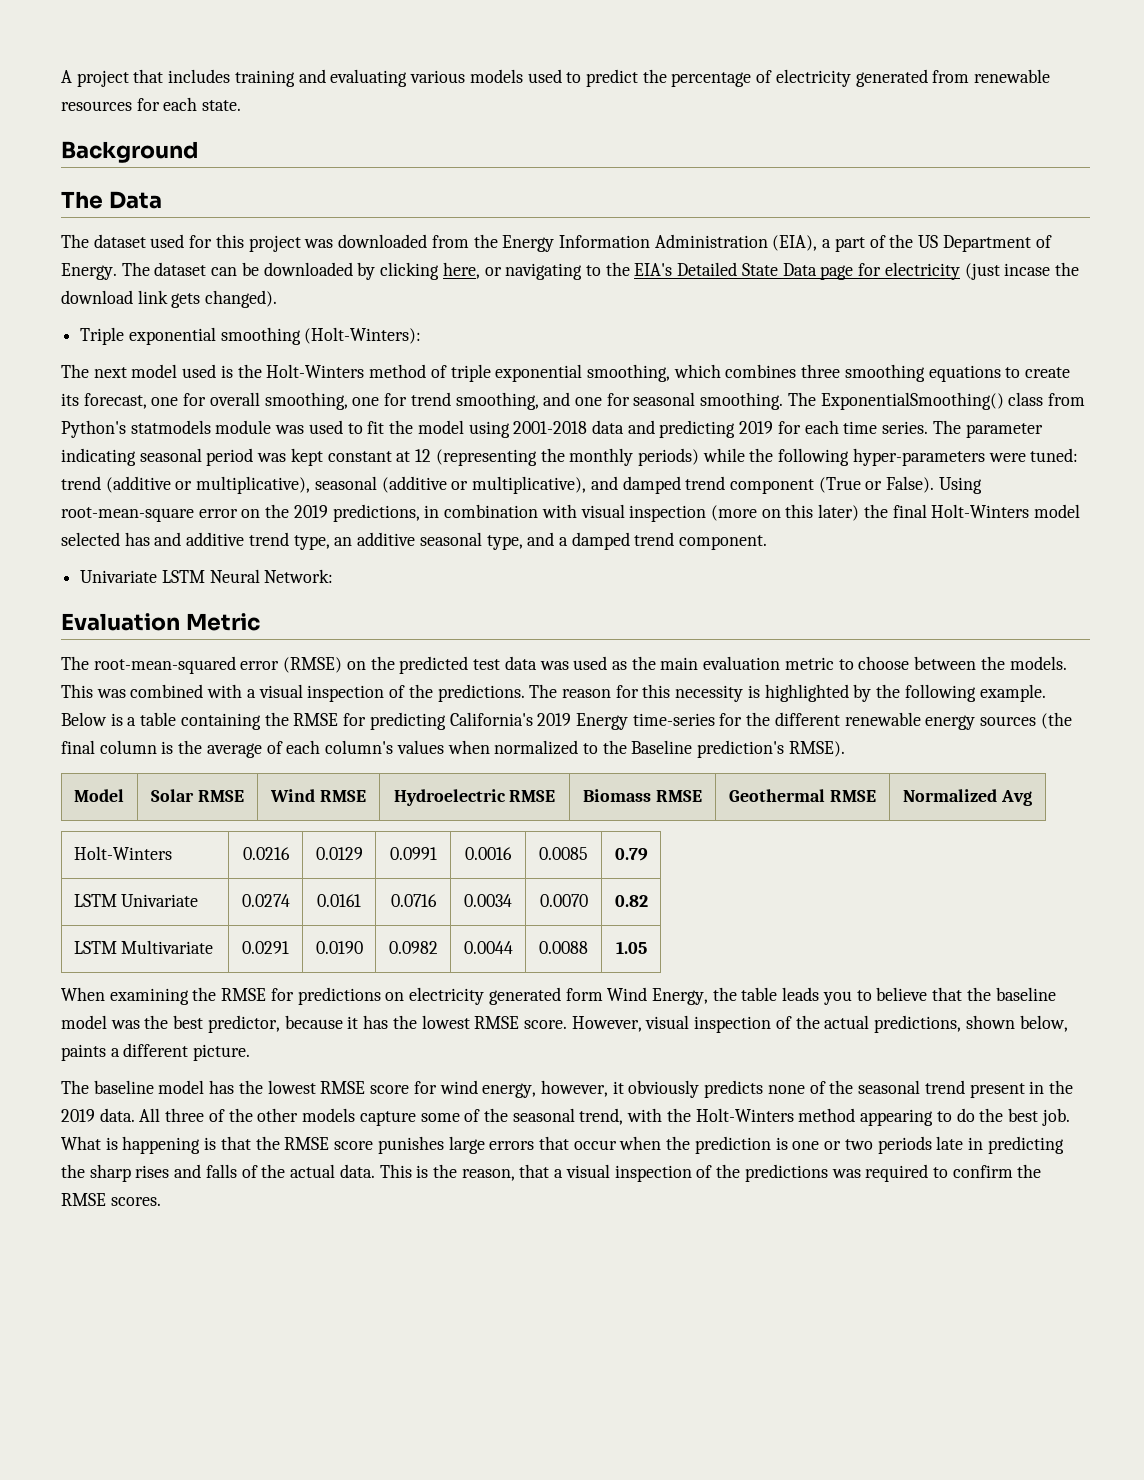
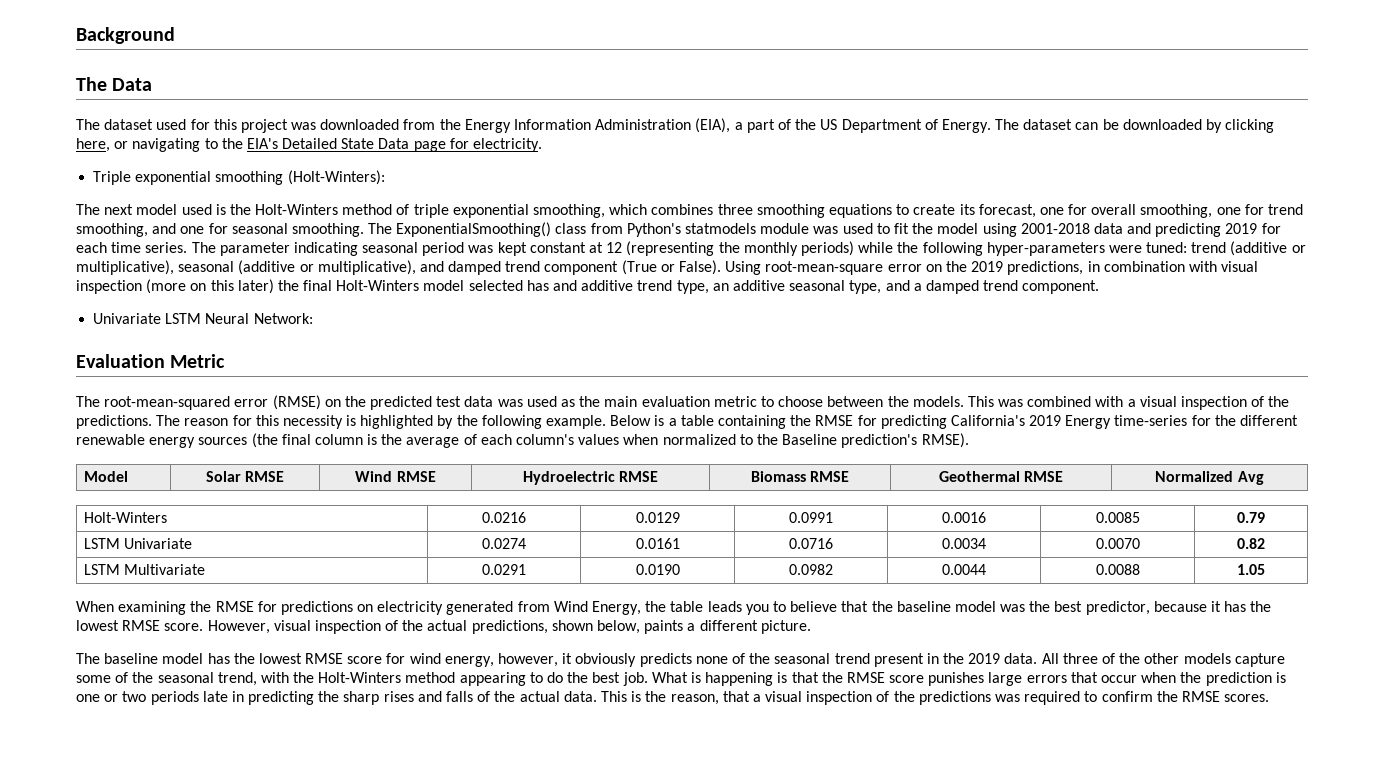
- A project that includes training and evaluating various models used to predict the percentage of electricity generated from renewable resources for each state.
- The dataset can be downloaded by clicking here, or navigating to the EIA's Detailed State Data page for electricity (just incase the download link gets changed).
+ The dataset can be downloaded by clicking here, or navigating to the EIA's Detailed State Data page for electricity.
- When examining the RMSE for predictions on electricity generated form Wind Energy, the table leads you to believe that the baseline model was the best predictor, because it has the lowest RMSE score.
+ When examining the RMSE for predictions on electricity generated from Wind Energy, the table leads you to believe that the baseline model was the best predictor, because it has the lowest RMSE score.

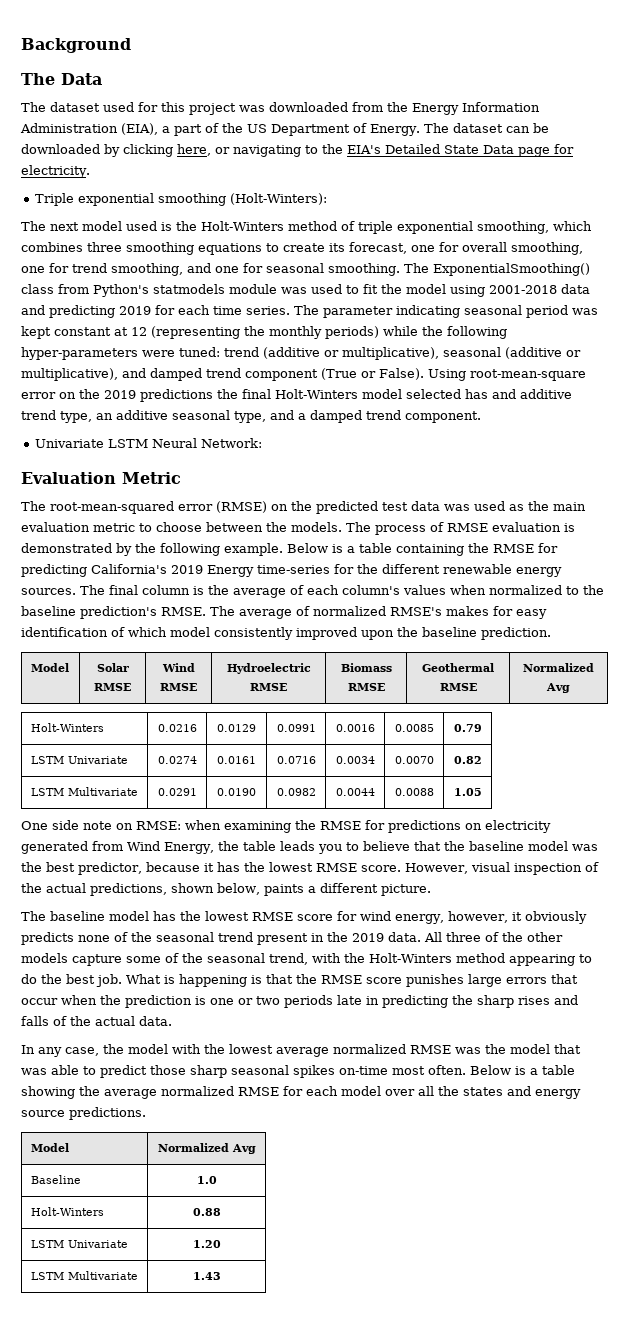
- Using root-mean-square error on the 2019 predictions, in combination with visual inspection (more on this later) the final Holt-Winters model selected has and additive trend type, an additive seasonal type, and a damped trend component.
+ Using root-mean-square error on the 2019 predictions the final Holt-Winters model selected has and additive trend type, an additive seasonal type, and a damped trend component.
- This was combined with a visual inspection of the predictions. The reason for this necessity is highlighted by the following example.
+ The process of RMSE evaluation is demonstrated by the following example.
- Below is a table containing the RMSE for predicting California's 2019 Energy time-series for the different renewable energy sources (the final column is the average of each column's values when normalized to the Baseline prediction's RMSE).
+ Below is a table containing the RMSE for predicting California's 2019 Energy time-series for the different renewable energy sources. The final column is the average of each column's values when normalized to the baseline prediction's RMSE. The average of normalized RMSE's makes for easy identification of which model consistently improved upon the baseline prediction.
- When examining the RMSE for predictions on electricity generated from Wind Energy, the table leads you to believe that the baseline model was the best predictor, because it has the lowest RMSE score.
+ One side note on RMSE: when examining the RMSE for predictions on electricity generated from Wind Energy, the table leads you to believe that the baseline model was the best predictor, because it has the lowest RMSE score.
- What is happening is that the RMSE score punishes large errors that occur when the prediction is one or two periods late in predicting the sharp rises and falls of the actual data. This is the reason, that a visual inspection of the predictions was required to confirm the RMSE scores.
+ What is happening is that the RMSE score punishes large errors that occur when the prediction is one or two periods late in predicting the sharp rises and falls of the actual data.
+ In any case, the model with the lowest average normalized RMSE was the model that was able to predict those sharp seasonal spikes on-time most often. Below is a table showing the average normalized RMSE for each model over all the states and energy source predictions.
+ Model | Normalized Avg
+ Baseline | 1.0
+ Holt-Winters | 0.88
+ LSTM Univariate | 1.20
+ LSTM Multivariate | 1.43

